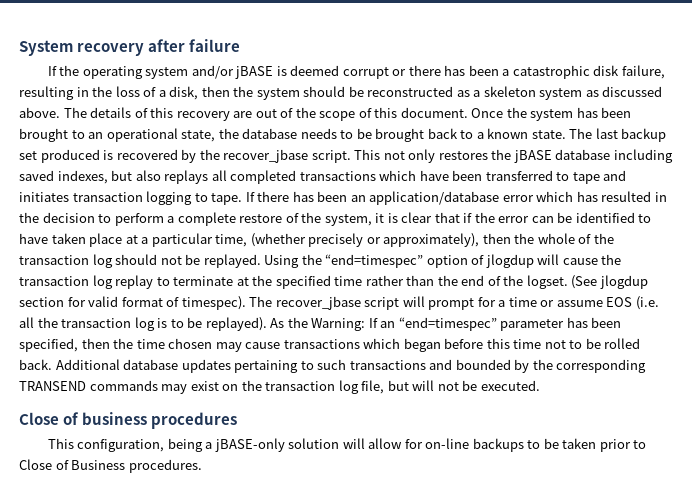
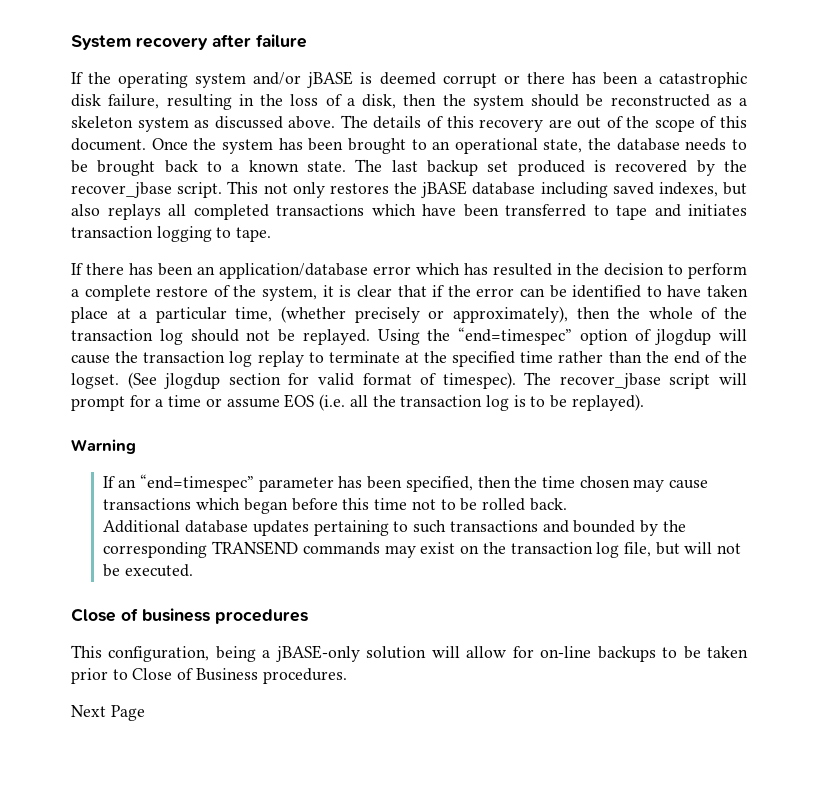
- This not only restores the jBASE database including saved indexes, but also replays all completed transactions which have been transferred to tape and initiates transaction logging to tape. If there has been an application/database error which has resulted in the decision to perform a complete restore of the system, it is clear that if the error can be identified to have taken place at a particular time, (whether precisely or approximately), then the whole of the transaction log should not be replayed.
+ This not only restores the jBASE database including saved indexes, but also replays all completed transactions which have been transferred to tape and initiates transaction logging to tape.
+ If there has been an application/database error which has resulted in the decision to perform a complete restore of the system, it is clear that if the error can be identified to have taken place at a particular time, (whether precisely or approximately), then the whole of the transaction log should not be replayed.
- The recover_jbase script will prompt for a time or assume EOS (i.e. all the transaction log is to be replayed). As the Warning: If an “end=timespec” parameter has been specified, then the time chosen may cause transactions which began before this time not to be rolled back. Additional database updates pertaining to such transactions and bounded by the corresponding TRANSEND commands may exist on the transaction log file, but will not be executed.
+ The recover_jbase script will prompt for a time or assume EOS (i.e. all the transaction log is to be replayed).
+ Warning
+ If an “end=timespec” parameter has been specified, then the time chosen may cause transactions which began before this time not to be rolled back.
+ Additional database updates pertaining to such transactions and bounded by the corresponding TRANSEND commands may exist on the transaction log file, but will not be executed.
+ Next Page

